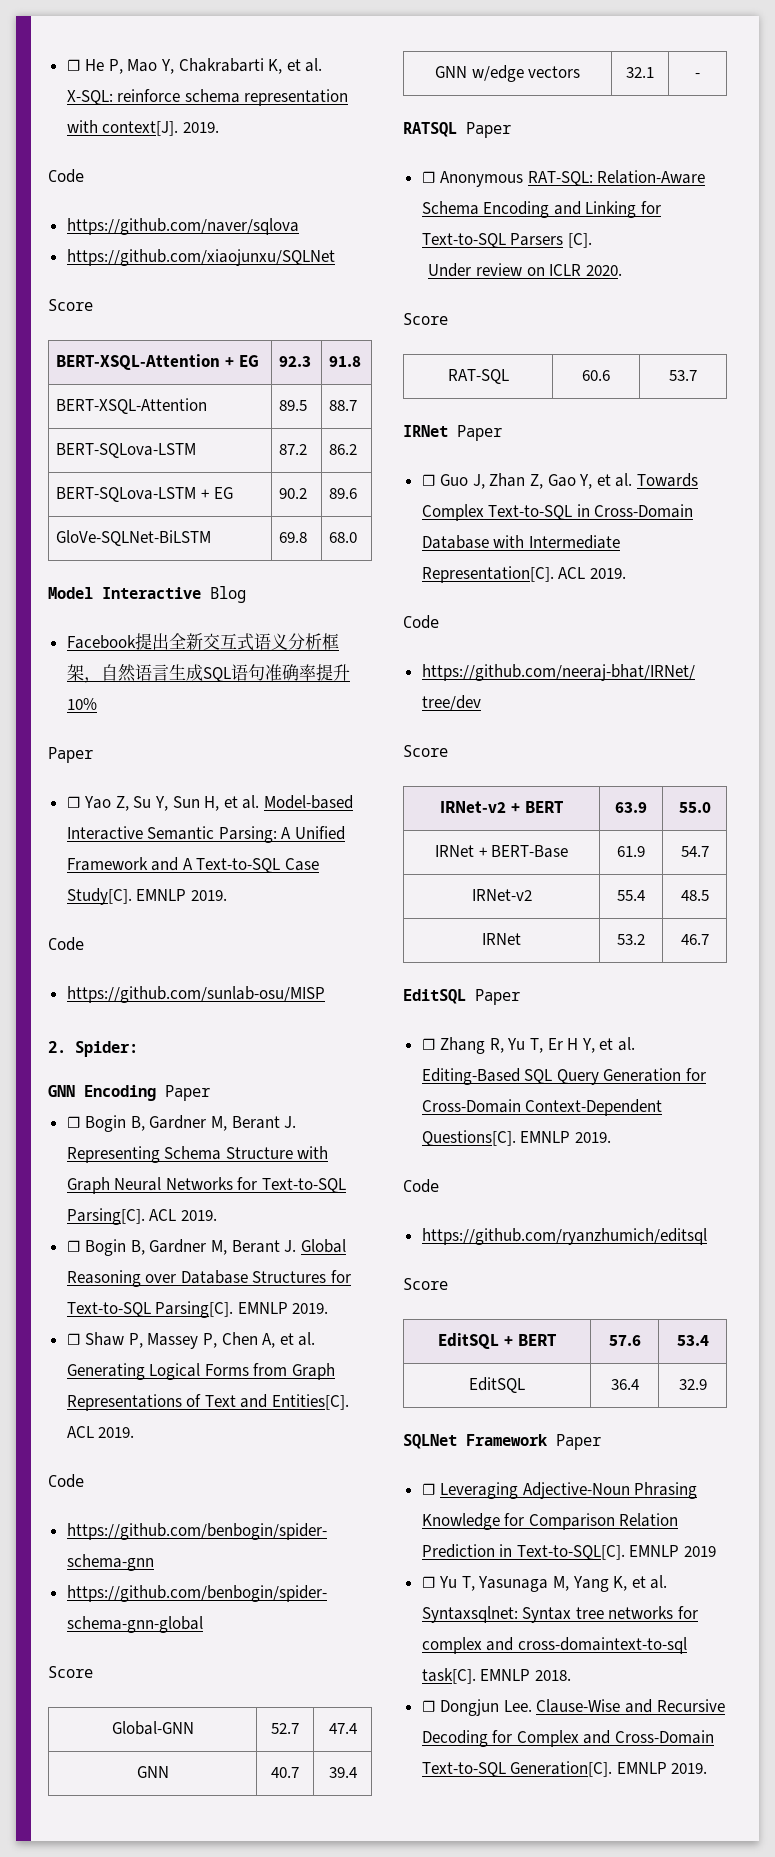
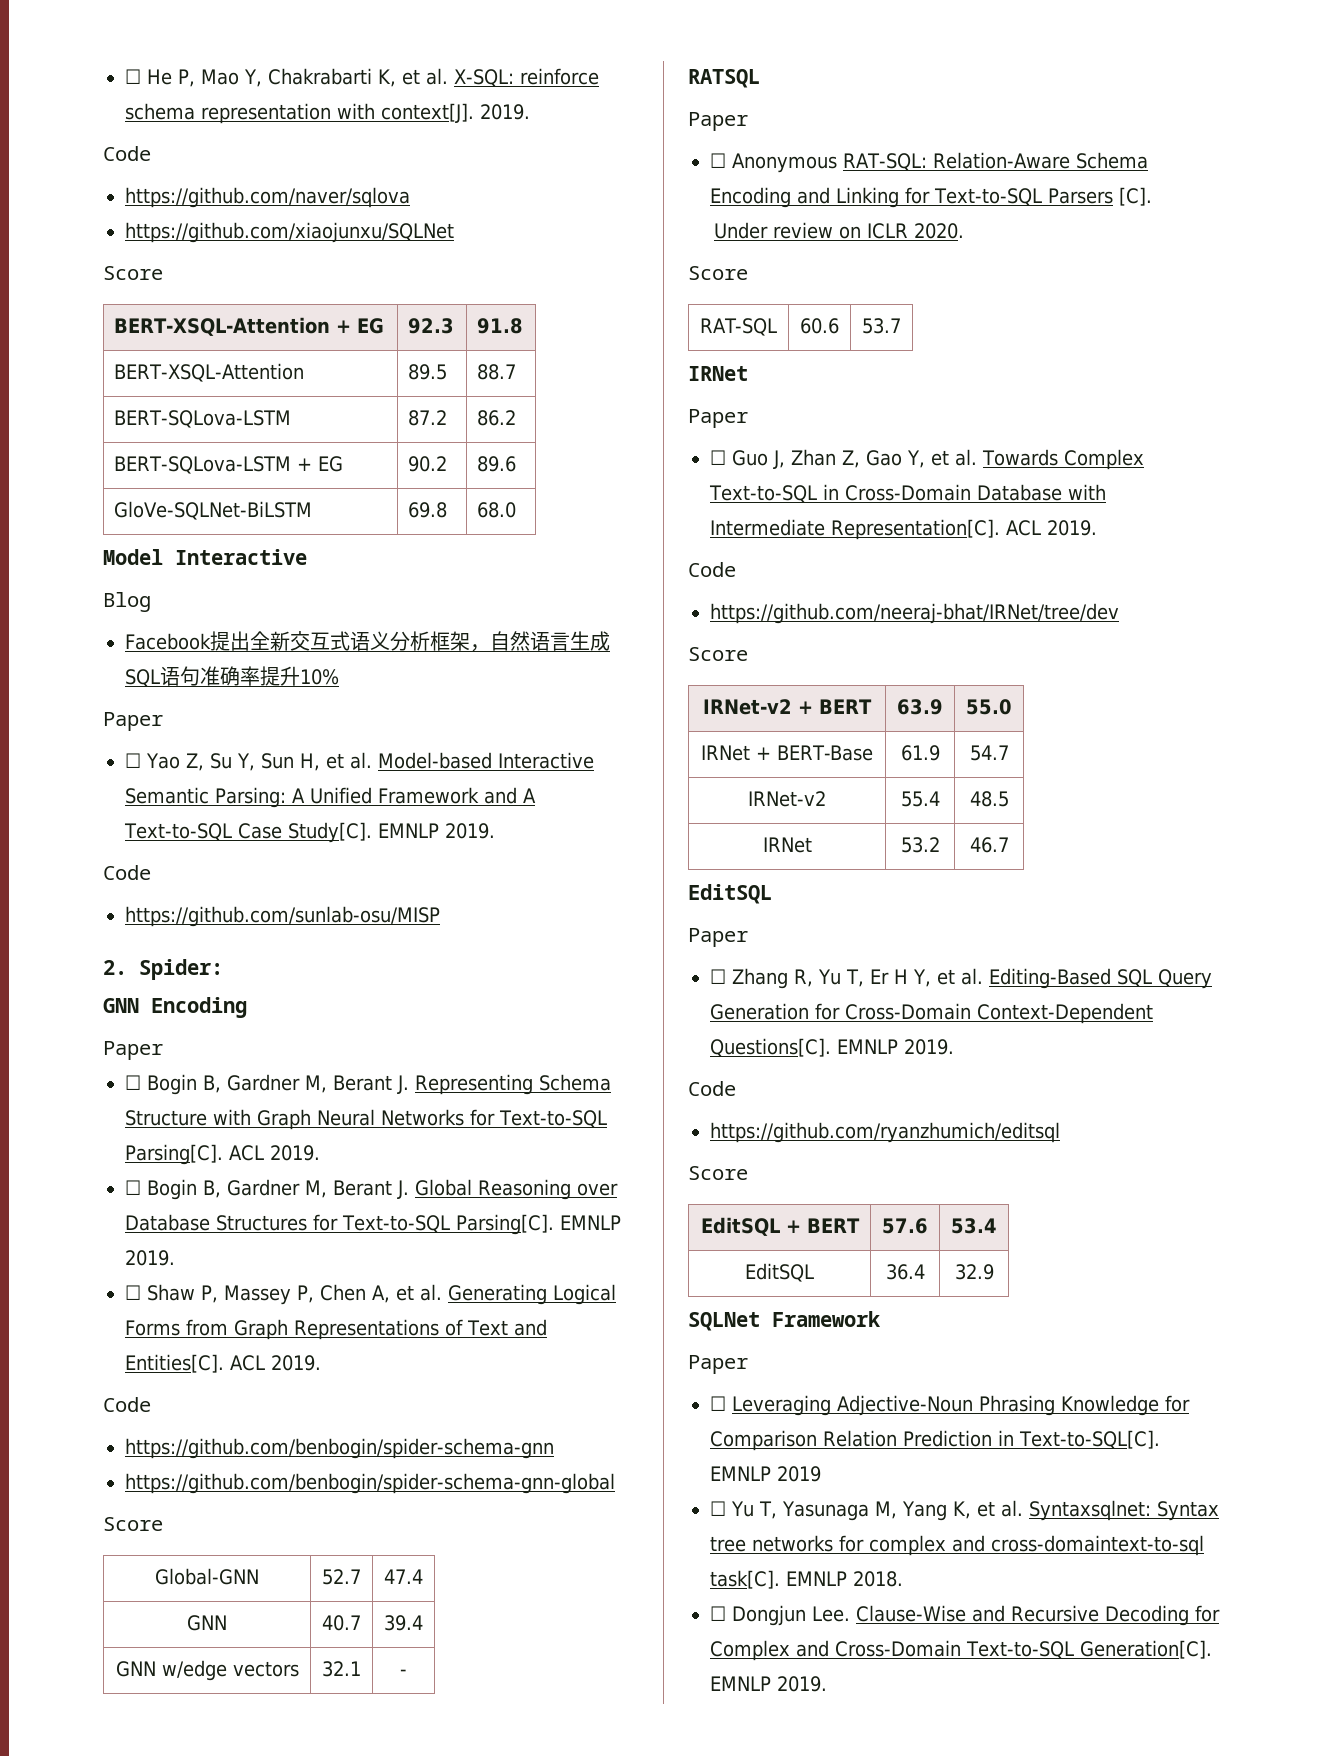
- Model Interactive Blog
+ Model Interactive
+ Blog
- GNN Encoding Paper
+ GNN Encoding
+ Paper
- RATSQL Paper
+ RATSQL
+ Paper
  RAT-SQL | 60.6 | 53.7
- IRNet Paper
+ IRNet
+ Paper
  IRNet | 53.2 | 46.7
- EditSQL Paper
+ EditSQL
+ Paper
- SQLNet Framework Paper
+ SQLNet Framework
+ Paper

